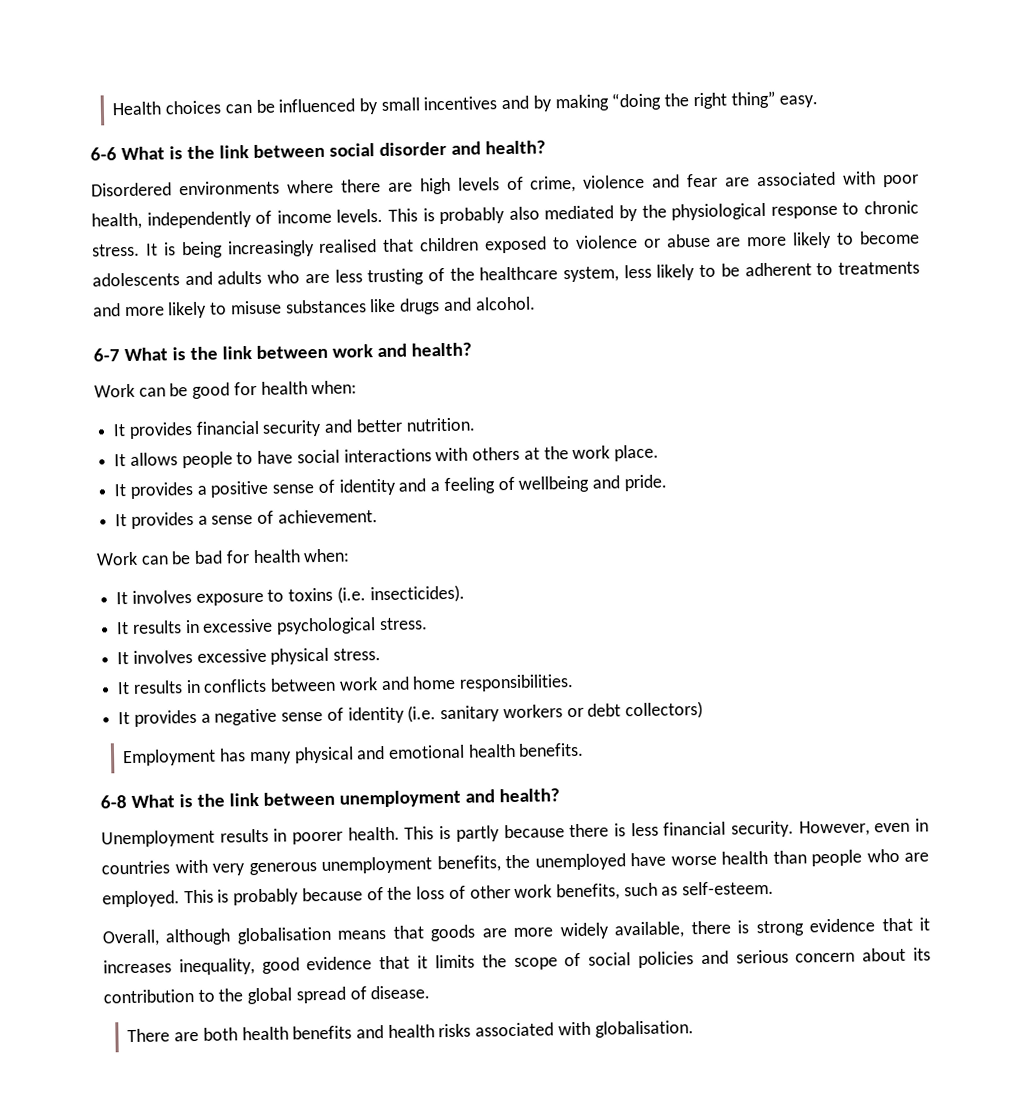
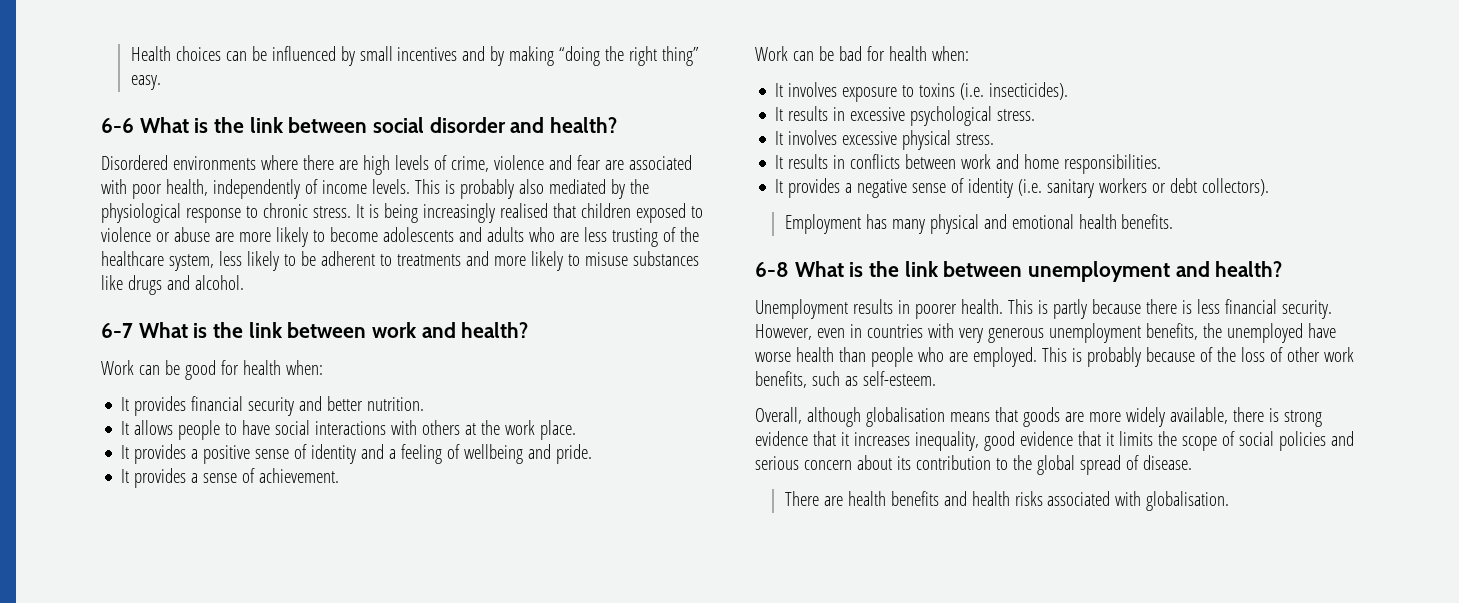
- It provides a negative sense of identity (i.e. sanitary workers or debt collectors)
+ It provides a negative sense of identity (i.e. sanitary workers or debt collectors).
- There are both health benefits and health risks associated with globalisation.
+ There are health benefits and health risks associated with globalisation.

